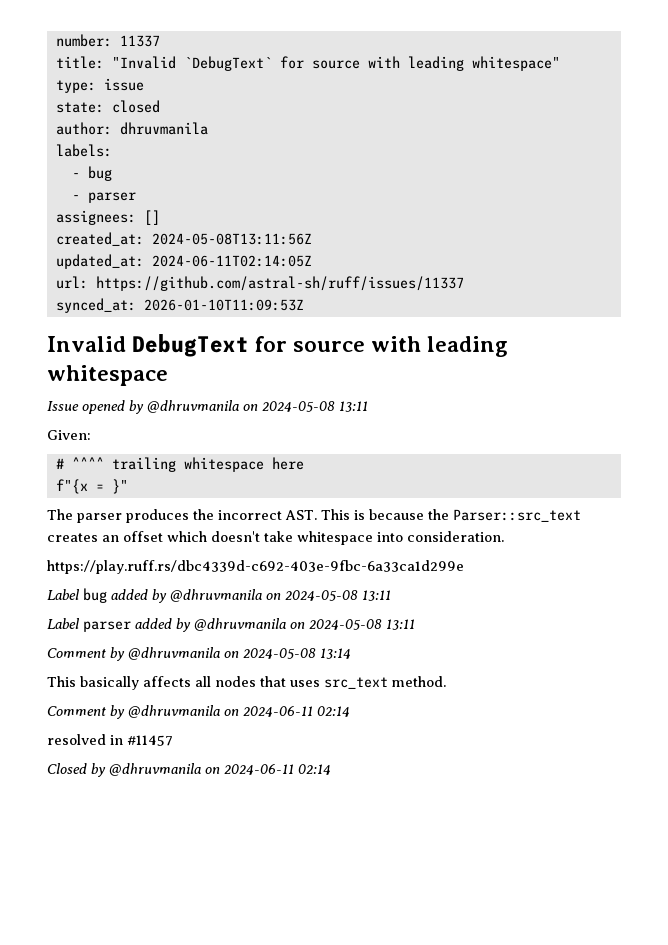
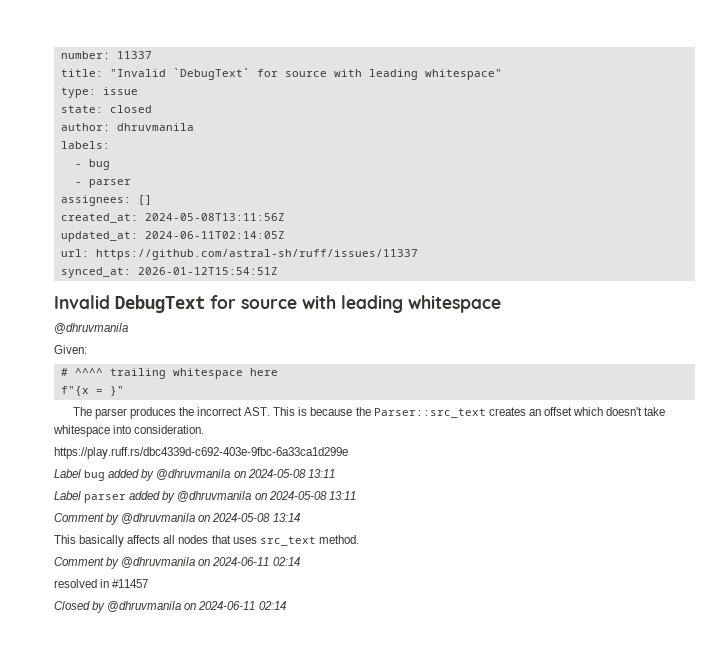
- synced_at: 2026-01-10T11:09:53Z
+ synced_at: 2026-01-12T15:54:51Z
  Invalid DebugText for source with leading whitespace
- Issue opened by @dhruvmanila on 2024-05-08 13:11
+ @dhruvmanila

